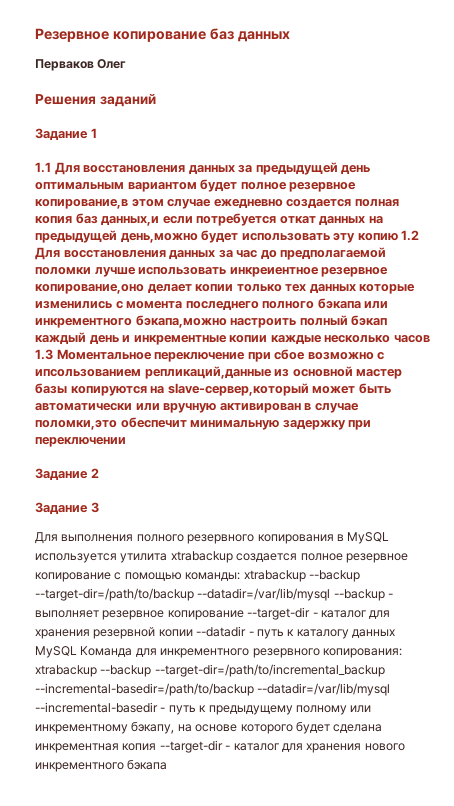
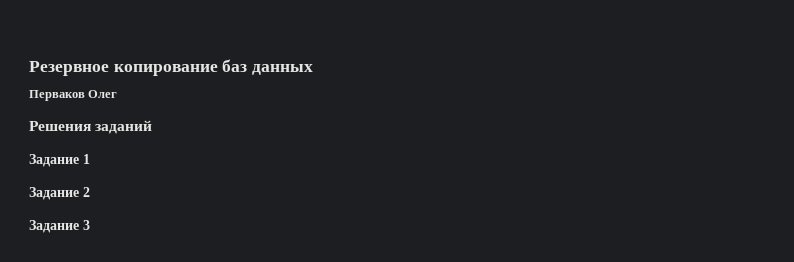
- 1.1 Для восстановления данных за предыдущей день оптимальным вариантом будет полное резервное копирование,в этом случае ежедневно создается полная копия баз данных,и если потребуется откат данных на предыдущей день,можно будет использовать эту копию 1.2 Для восстановления данных за час до предполагаемой поломки лучше использовать инкреиентное резервное копирование,оно делает копии только тех данных которые изменились с момента последнего полного бэкапа или инкрементного бэкапа,можно настроить полный бэкап каждый день и инкрементные копии каждые несколько часов 1.3 Моментальное переключение при сбое возможно с ипсользованием репликаций,данные из основной мастер базы копируются на slave-сервер,который может быть автоматически или вручную активирован в случае поломки,это обеспечит минимальную задержку при переключении
  Задание 2
  Задание 3
- Для выполнения полного резервного копирования в MySQL используется утилита xtrabackup создается полное резервное копирование с помощью команды: xtrabackup --backup --target-dir=/path/to/backup --datadir=/var/lib/mysql --backup - выполняет резервное копирование --target-dir - каталог для хранения резервной копии --datadir - путь к каталогу данных MySQL Команда для инкрементного резервного копирования: xtrabackup --backup --target-dir=/path/to/incremental_backup --incremental-basedir=/path/to/backup --datadir=/var/lib/mysql --incremental-basedir - путь к предыдущему полному или инкрементному бэкапу, на основе которого будет сделана инкрементная копия --target-dir - каталог для хранения нового инкрементного бэкапа

